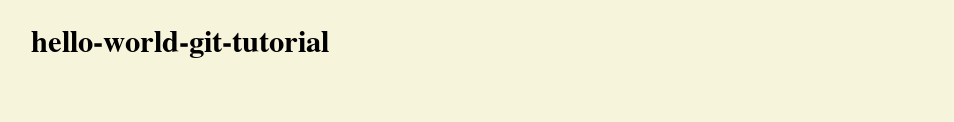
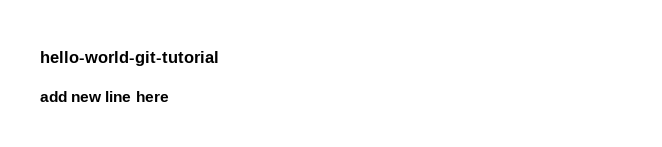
+ add new line here

